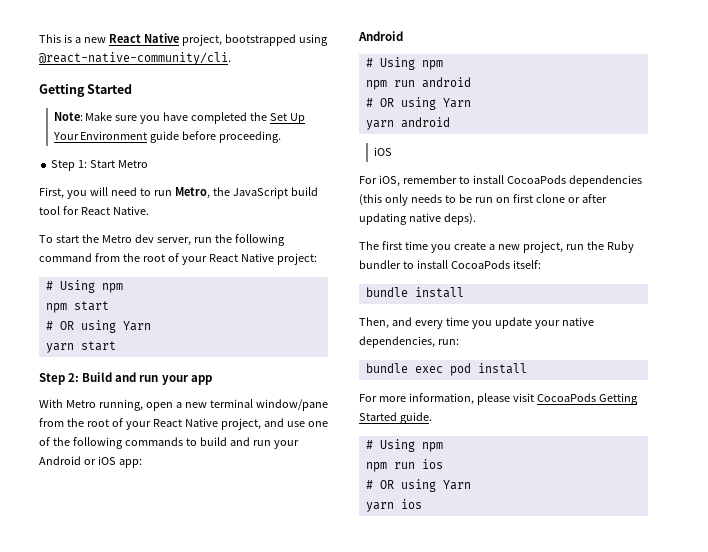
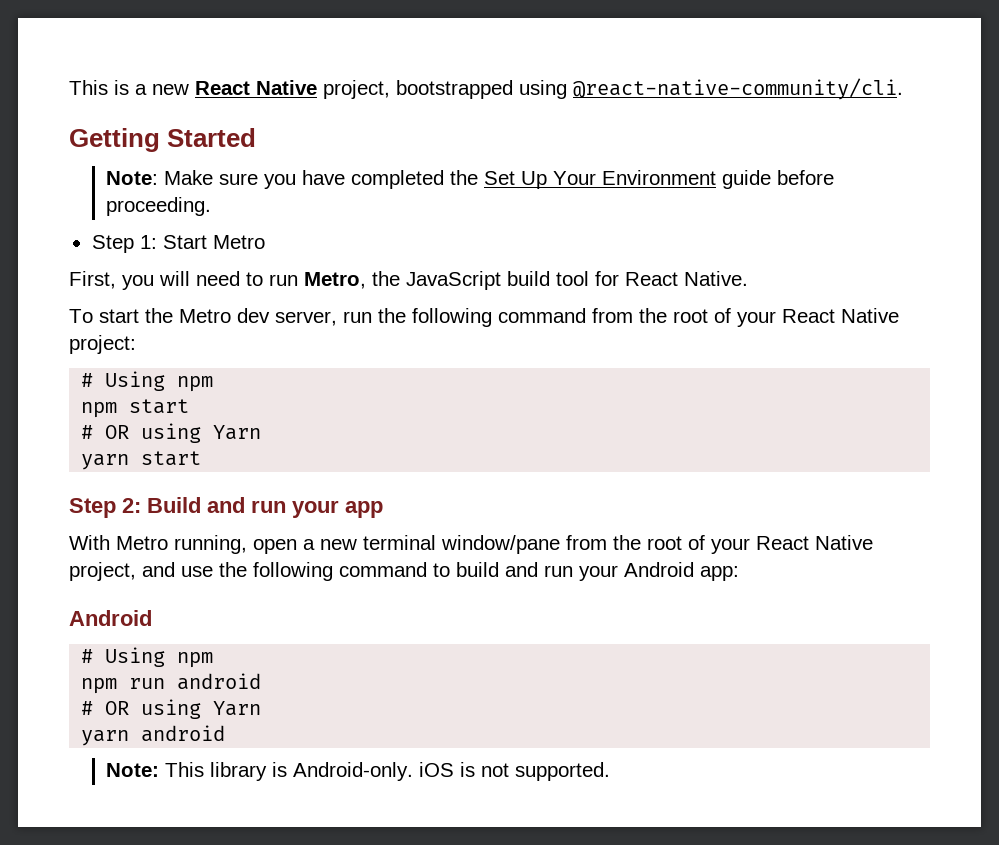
- With Metro running, open a new terminal window/pane from the root of your React Native project, and use one of the following commands to build and run your Android or iOS app:
+ With Metro running, open a new terminal window/pane from the root of your React Native project, and use the following command to build and run your Android app:
  yarn android
- iOS
- For iOS, remember to install CocoaPods dependencies (this only needs to be run on first clone or after updating native deps).
- The first time you create a new project, run the Ruby bundler to install CocoaPods itself:
- bundle install
- Then, and every time you update your native dependencies, run:
- bundle exec pod install
- For more information, please visit CocoaPods Getting Started guide.
- # Using npm
- npm run ios
- # OR using Yarn
- yarn ios
+ Note: This library is Android-only. iOS is not supported.

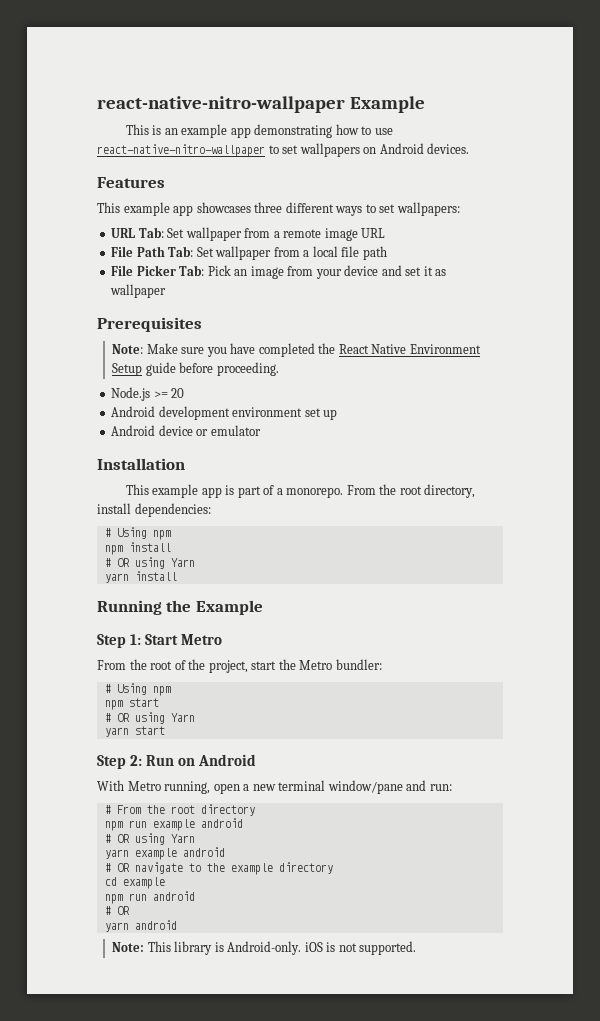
- This is a new React Native project, bootstrapped using @react-native-community/cli.
- Getting Started
+ react-native-nitro-wallpaper Example
+ This is an example app demonstrating how to use react-native-nitro-wallpaper to set wallpapers on Android devices.
+ Features
+ This example app showcases three different ways to set wallpapers:
+ URL Tab: Set wallpaper from a remote image URL
+ File Path Tab: Set wallpaper from a local file path
+ File Picker Tab: Pick an image from your device and set it as wallpaper
+ Prerequisites
- Note: Make sure you have completed the Set Up Your Environment guide before proceeding.
+ Note: Make sure you have completed the React Native Environment Setup guide before proceeding.
+ Node.js >= 20
+ Android development environment set up
+ Android device or emulator
+ Installation
+ This example app is part of a monorepo. From the root directory, install dependencies:
+ # Using npm
+ npm install
+ # OR using Yarn
+ yarn install
+ Running the Example
  Step 1: Start Metro
- First, you will need to run Metro, the JavaScript build tool for React Native.
- To start the Metro dev server, run the following command from the root of your React Native project:
+ From the root of the project, start the Metro bundler:
- Step 2: Build and run your app
+ Step 2: Run on Android
- With Metro running, open a new terminal window/pane from the root of your React Native project, and use the following command to build and run your Android app:
- Android
- # Using npm
+ With Metro running, open a new terminal window/pane and run:
+ # From the root directory
+ npm run example android
+ # OR using Yarn
+ yarn example android
+ # OR navigate to the example directory
+ cd example
  npm run android
- # OR using Yarn
+ # OR

